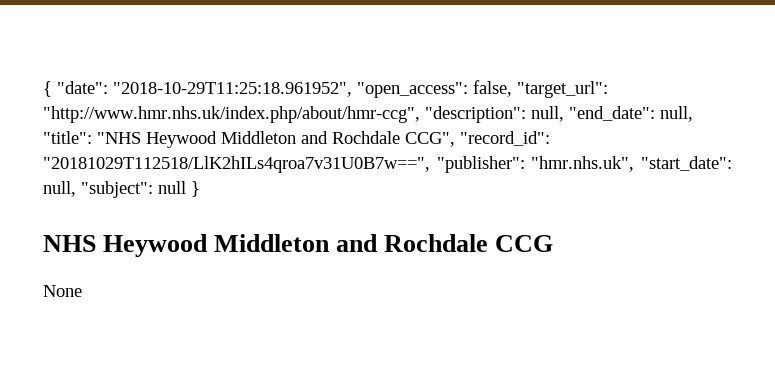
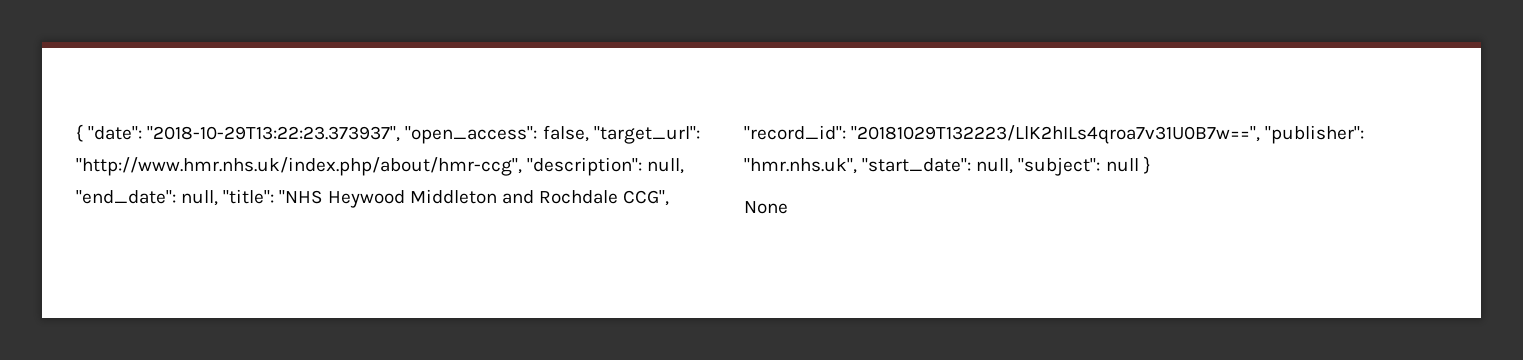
- { "date": "2018-10-29T11:25:18.961952", "open_access": false, "target_url": "http://www.hmr.nhs.uk/index.php/about/hmr-ccg", "description": null, "end_date": null, "title": "NHS Heywood Middleton and Rochdale CCG", "record_id": "20181029T112518/LlK2hILs4qroa7v31U0B7w==", "publisher": "hmr.nhs.uk", "start_date": null, "subject": null }
+ { "date": "2018-10-29T13:22:23.373937", "open_access": false, "target_url": "http://www.hmr.nhs.uk/index.php/about/hmr-ccg", "description": null, "end_date": null, "title": "NHS Heywood Middleton and Rochdale CCG", "record_id": "20181029T132223/LlK2hILs4qroa7v31U0B7w==", "publisher": "hmr.nhs.uk", "start_date": null, "subject": null }
- NHS Heywood Middleton and Rochdale CCG

